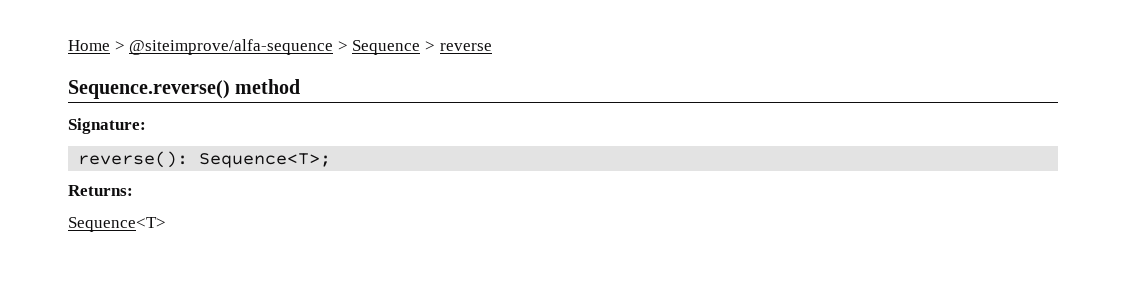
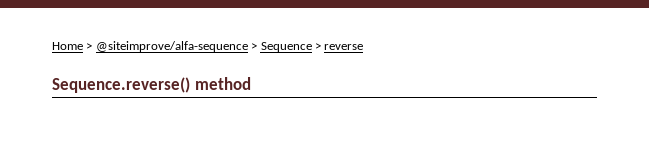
- Signature:
- reverse(): Sequence<T>;
- Returns:
- Sequence<T>

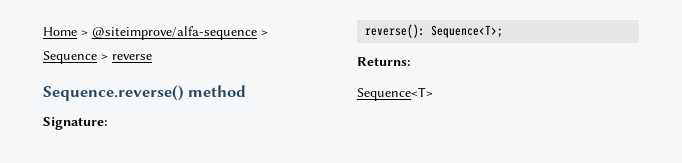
+ Signature:
+ reverse(): Sequence<T>;
+ Returns:
+ Sequence<T>

